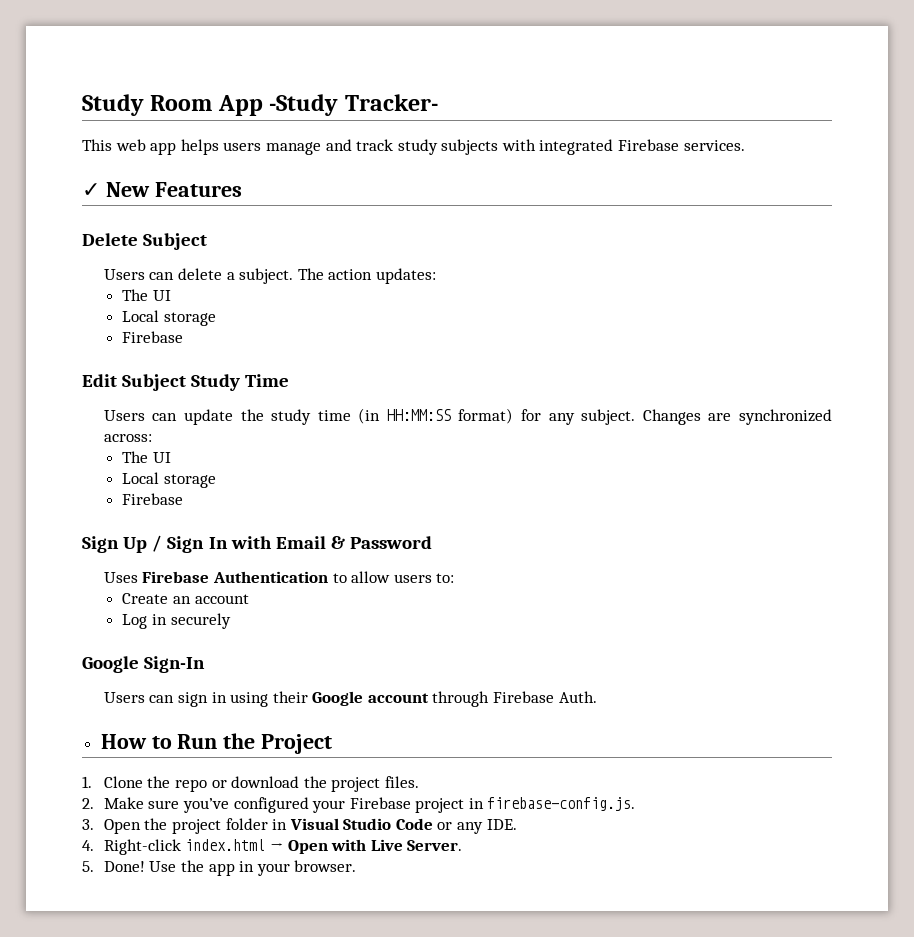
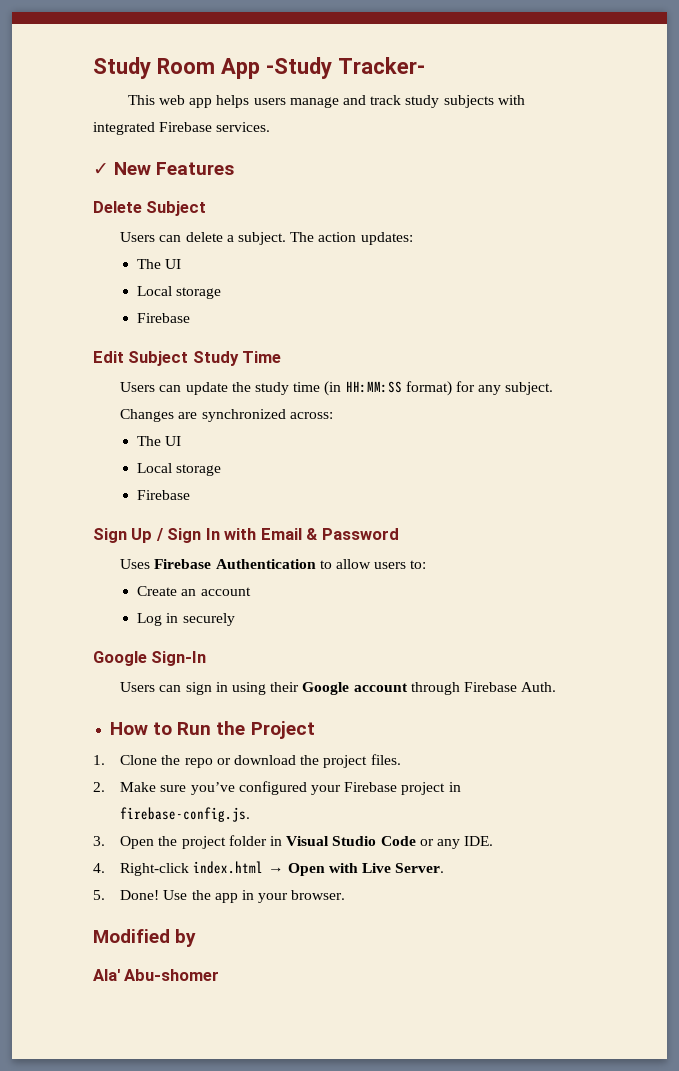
+ Modified by
+ Ala' Abu-shomer

